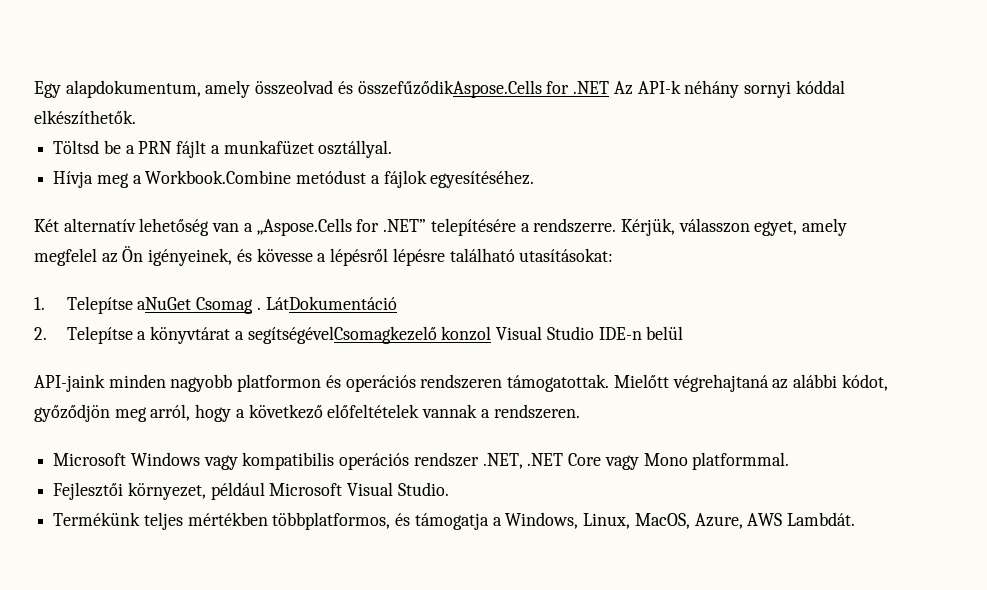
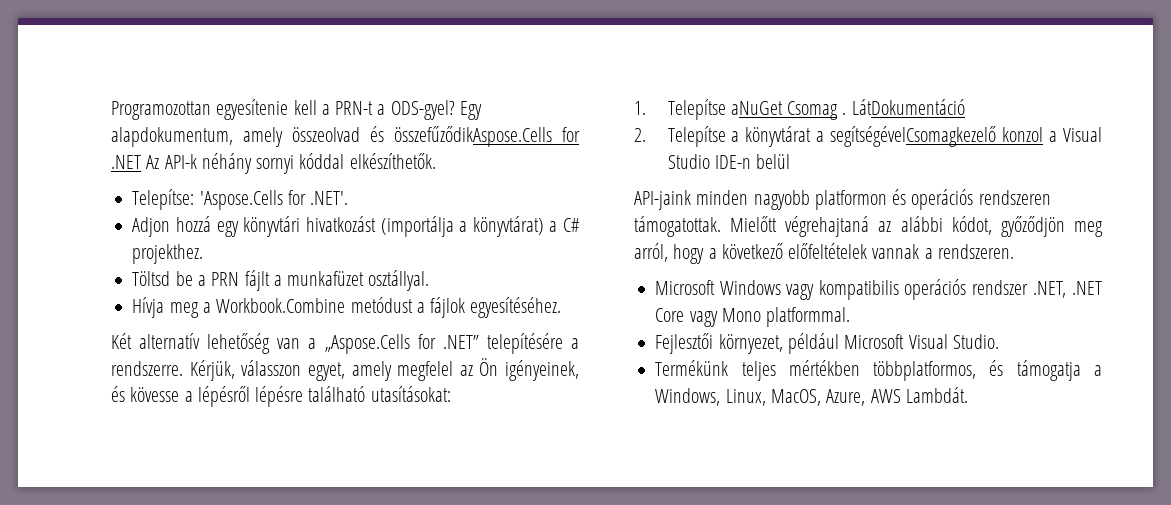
+ Programozottan egyesítenie kell a PRN-t a ODS-gyel?
+ Telepítse: 'Aspose.Cells for .NET'.
+ Adjon hozzá egy könyvtári hivatkozást (importálja a könyvtárat) a C# projekthez.
- 2. Telepítse a könyvtárat a segítségévelCsomagkezelő konzol Visual Studio IDE-n belül
+ 2. Telepítse a könyvtárat a segítségévelCsomagkezelő konzol a Visual Studio IDE-n belül

